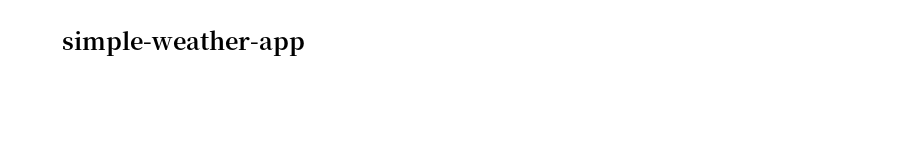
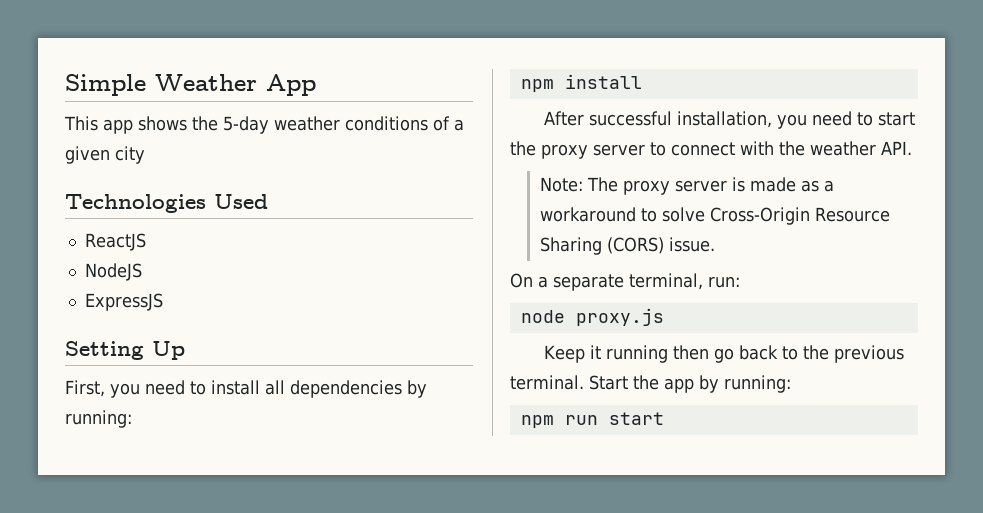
- simple-weather-app
+ Simple Weather App
+ This app shows the 5-day weather conditions of a given city
+ Technologies Used
+ ReactJS
+ NodeJS
+ ExpressJS
+ Setting Up
+ First, you need to install all dependencies by running:
+ npm install
+ After successful installation, you need to start the proxy server to connect with the weather API.
+ Note: The proxy server is made as a workaround to solve Cross-Origin Resource Sharing (CORS) issue.
+ On a separate terminal, run:
+ node proxy.js
+ Keep it running then go back to the previous terminal. Start the app by running:
+ npm run start

